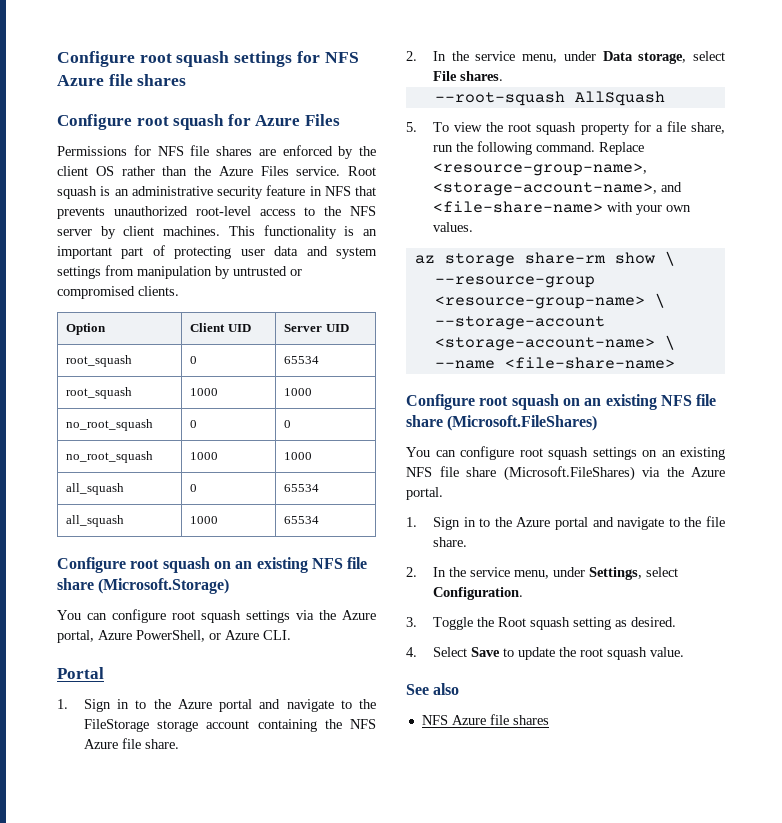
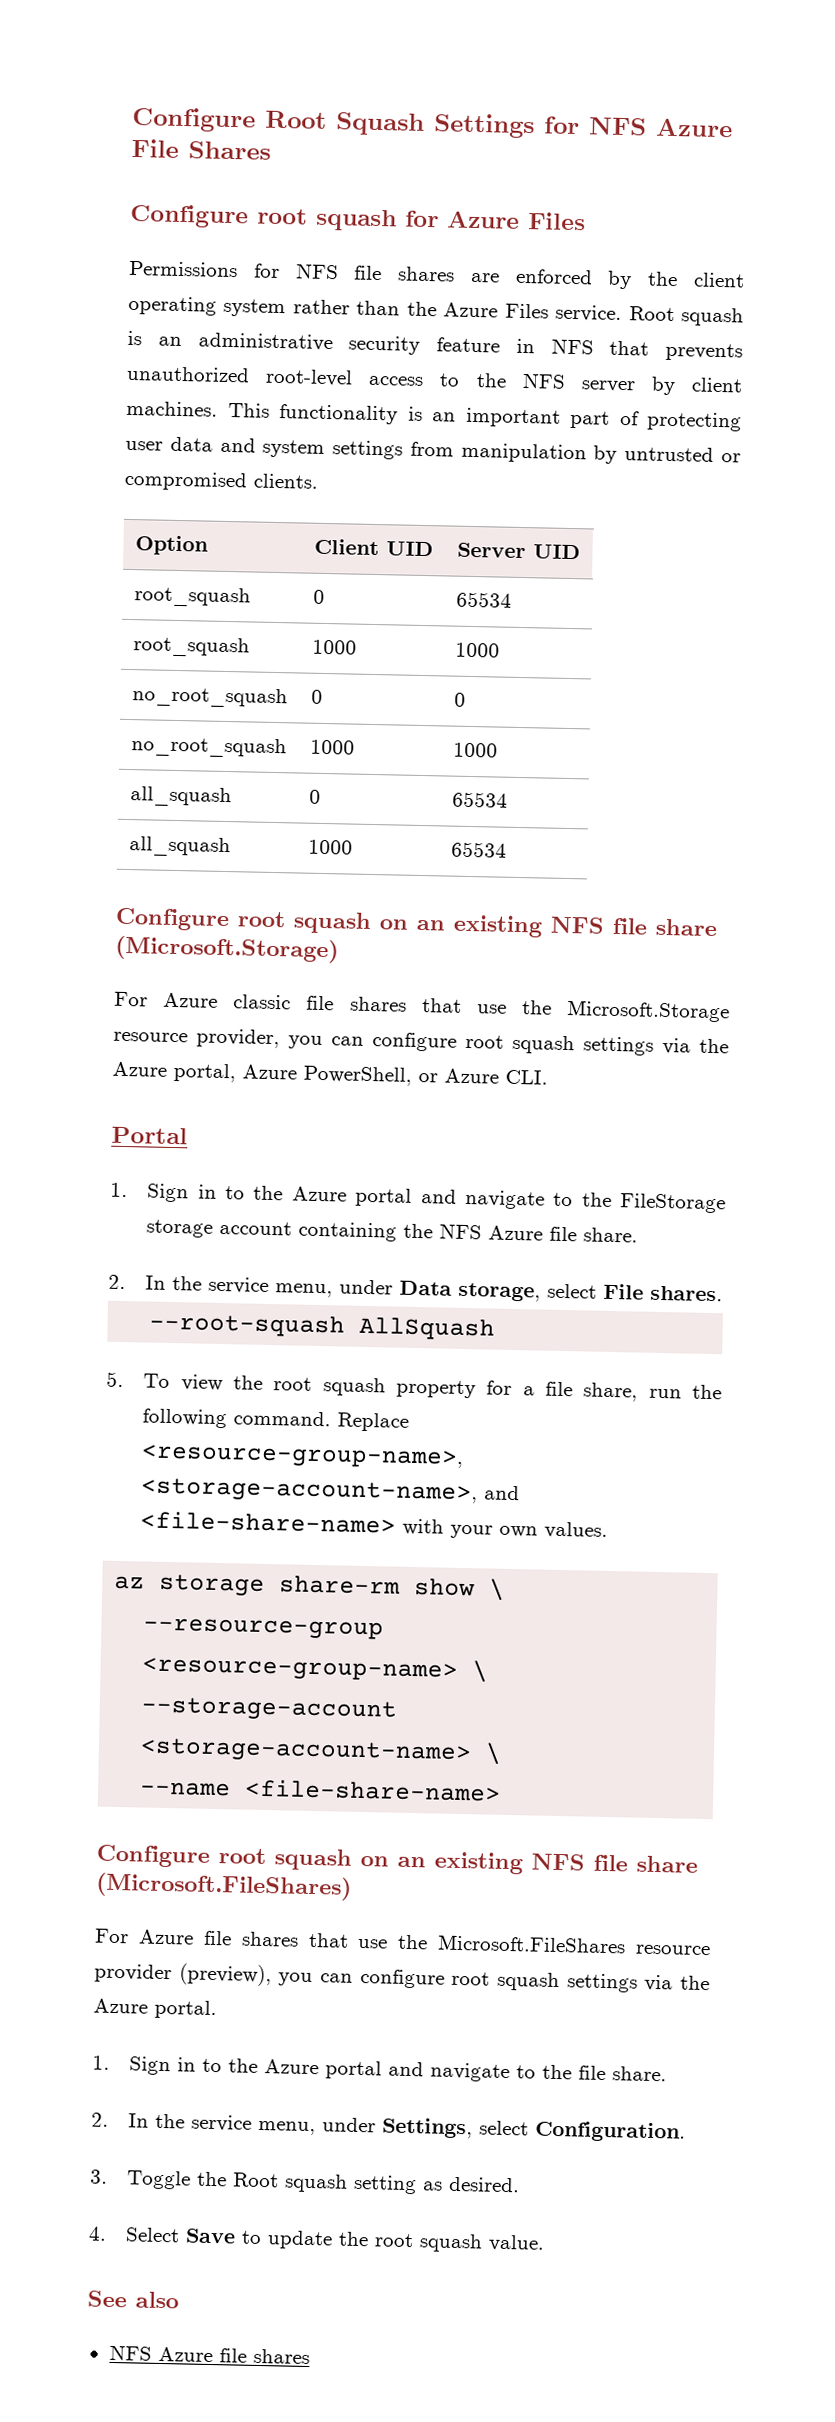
- Configure root squash settings for NFS Azure file shares
+ Configure Root Squash Settings for NFS Azure File Shares
- Permissions for NFS file shares are enforced by the client OS rather than the Azure Files service.
+ Permissions for NFS file shares are enforced by the client operating system rather than the Azure Files service.
- You can configure root squash settings via the Azure portal, Azure PowerShell, or Azure CLI.
+ For Azure classic file shares that use the Microsoft.Storage resource provider, you can configure root squash settings via the Azure portal, Azure PowerShell, or Azure CLI.
- You can configure root squash settings on an existing NFS file share (Microsoft.FileShares) via the Azure portal.
+ For Azure file shares that use the Microsoft.FileShares resource provider (preview), you can configure root squash settings via the Azure portal.

